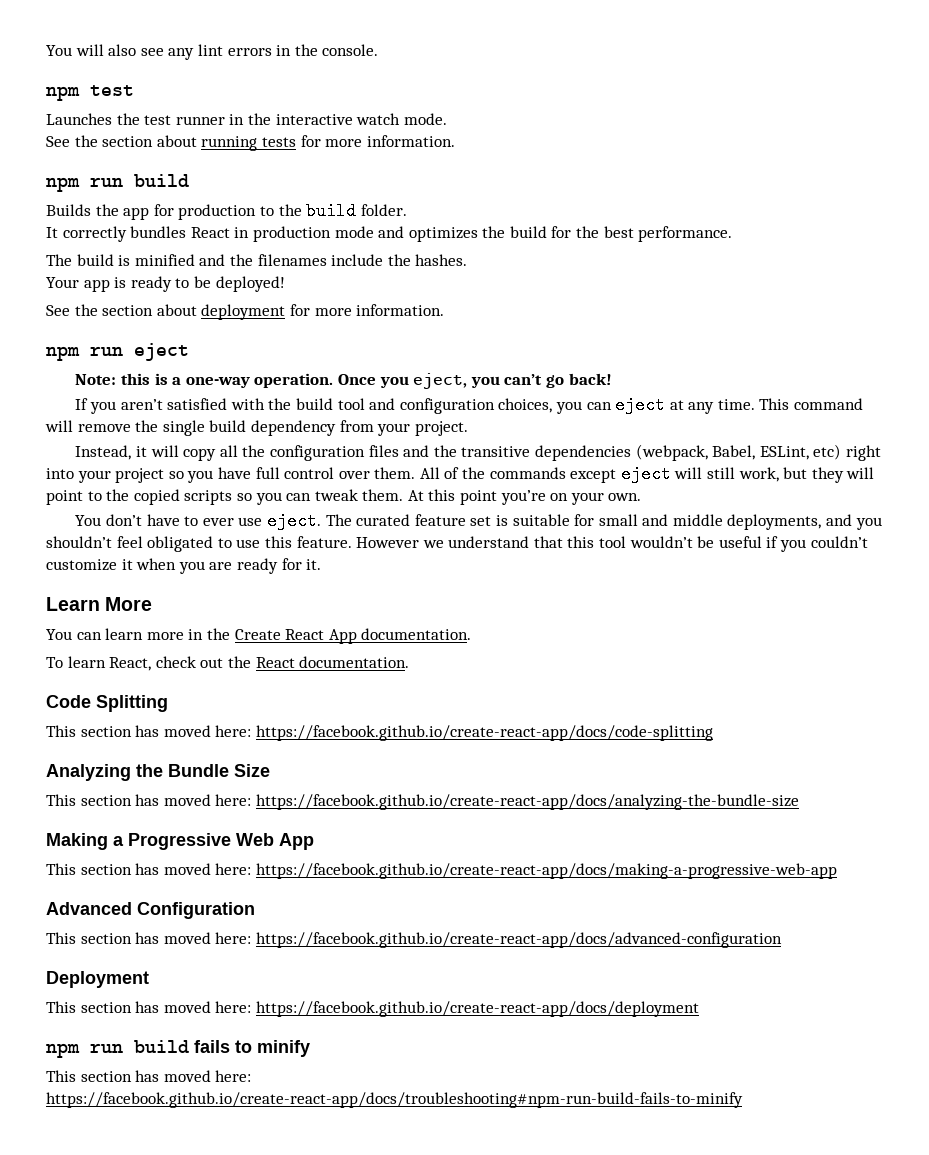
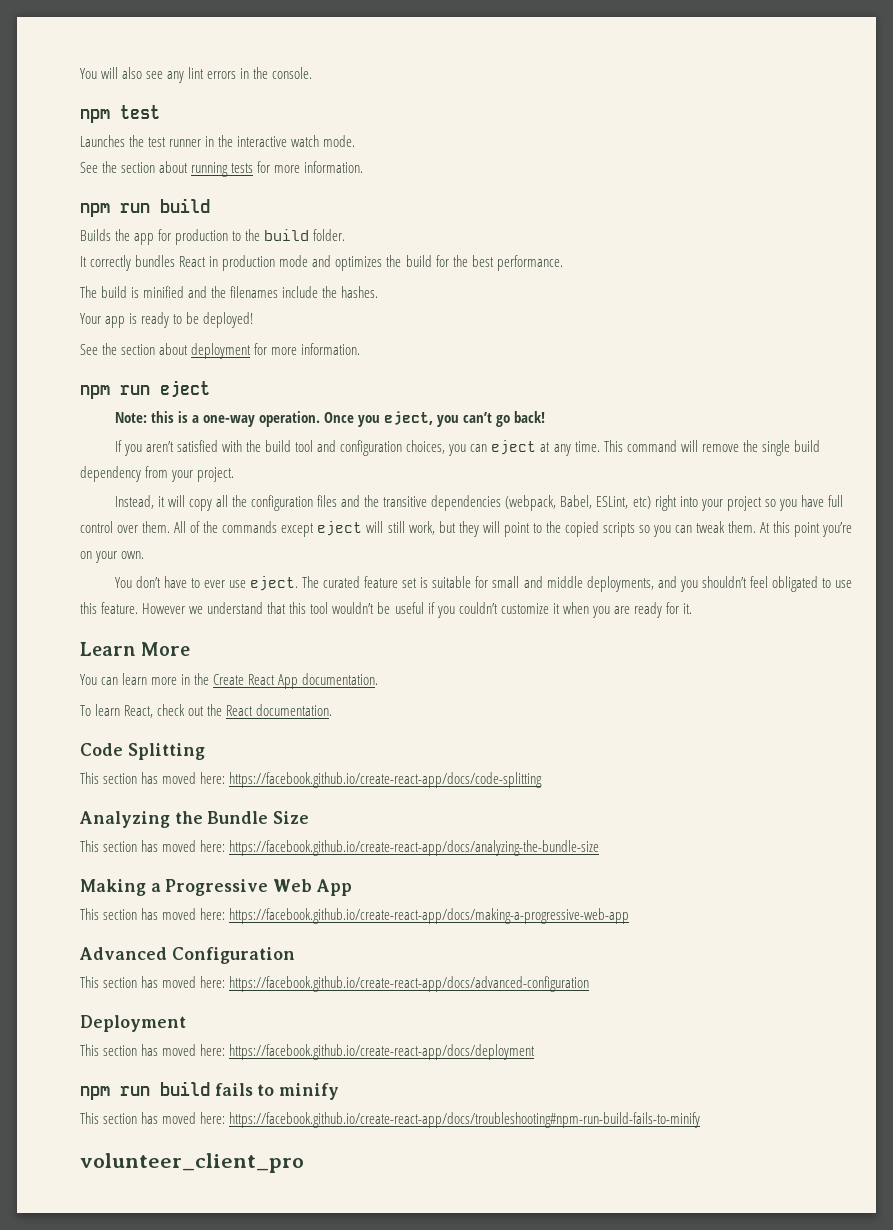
+ volunteer_client_pro

